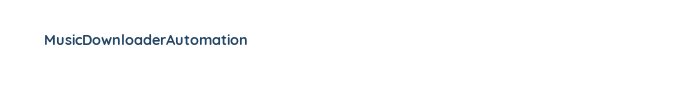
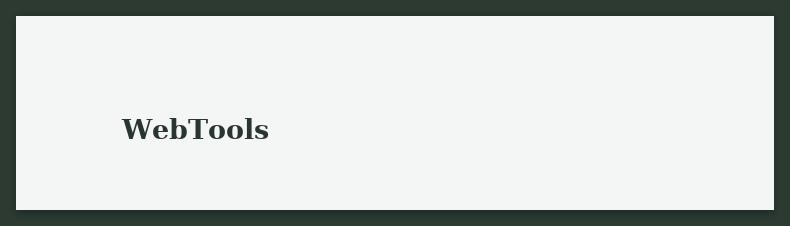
- MusicDownloaderAutomation
+ WebTools

